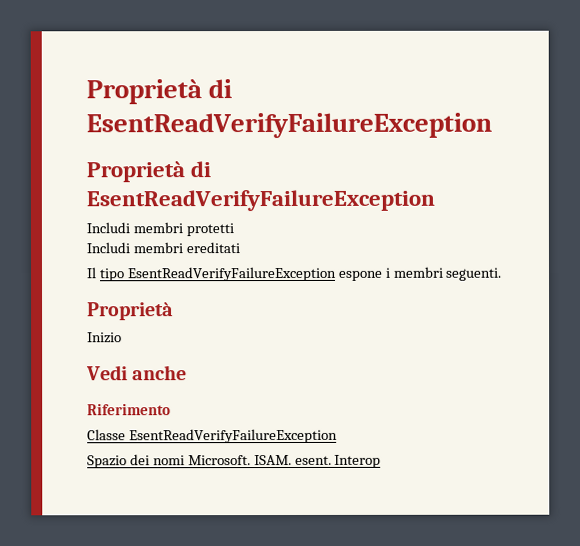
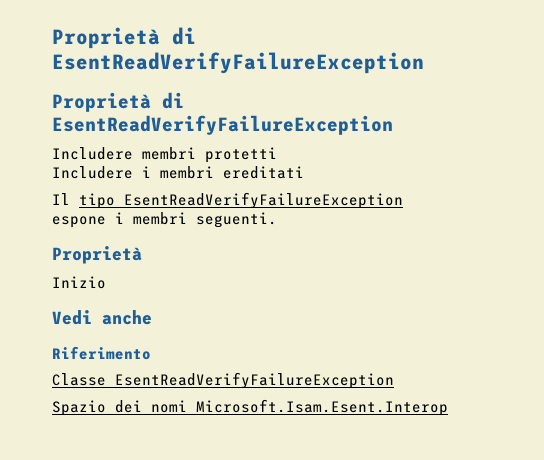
- Includi membri protetti
+ Includere membri protetti
- Includi membri ereditati
+ Includere i membri ereditati
- Spazio dei nomi Microsoft. ISAM. esent. Interop
+ Spazio dei nomi Microsoft.Isam.Esent.Interop

